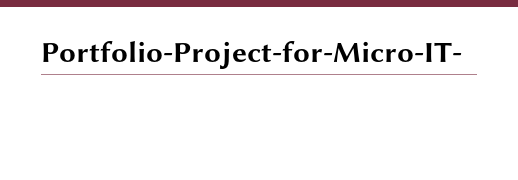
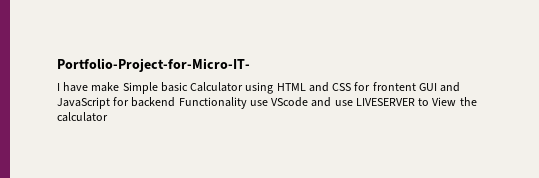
+ I have make Simple basic Calculator using HTML and CSS for frontent GUI and JavaScript for backend Functionality use VScode and use LIVESERVER to View the calculator

